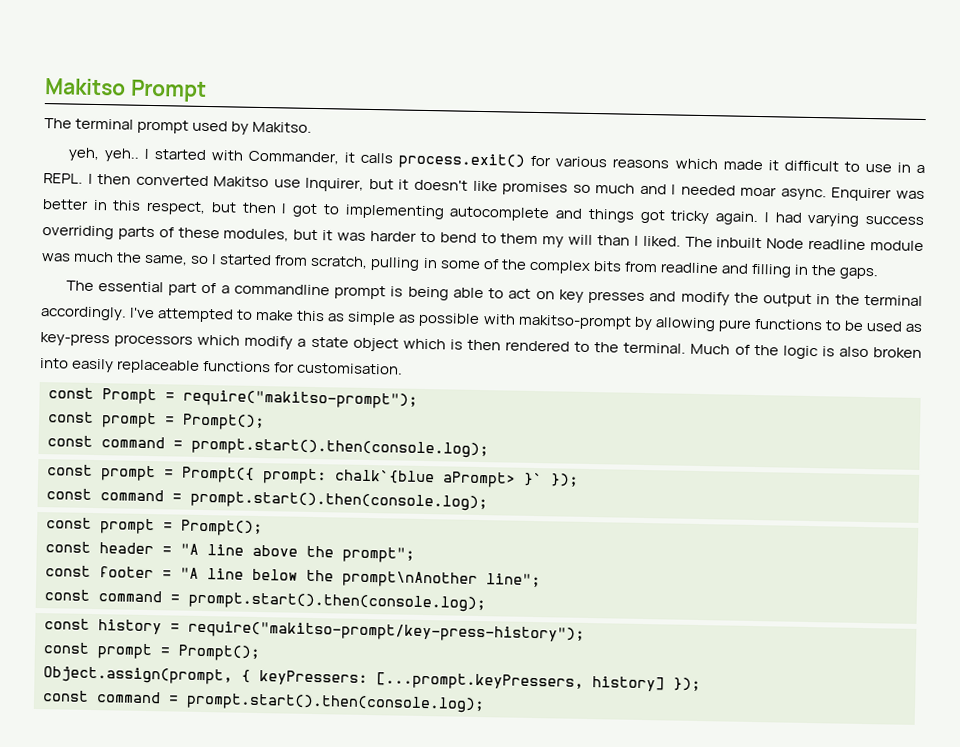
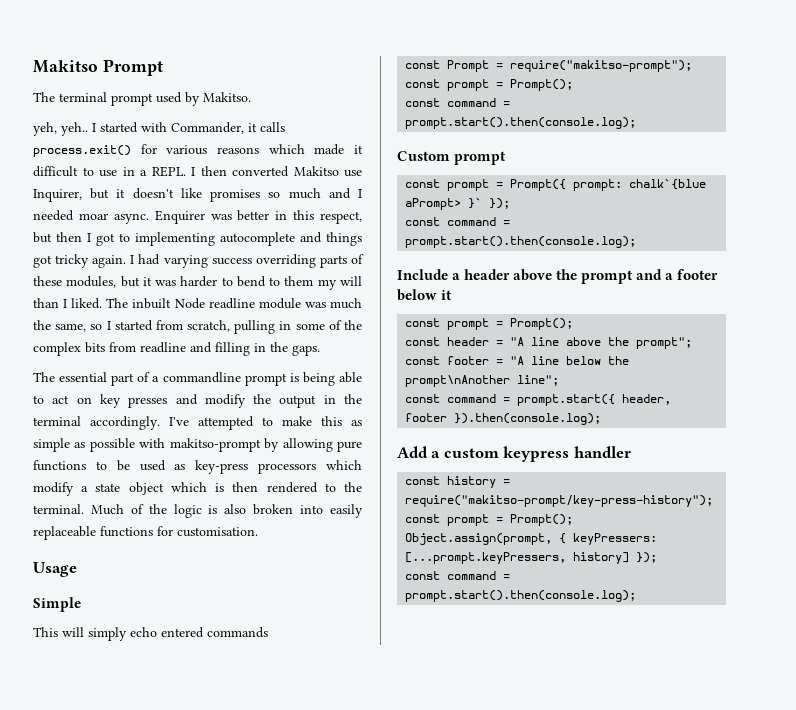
+ Usage
+ Simple
+ This will simply echo entered commands
+ Custom prompt
+ Include a header above the prompt and a footer below it
  const footer = "A line below the prompt\nAnother line";
- const command = prompt.start().then(console.log);
+ const command = prompt.start({ header, footer }).then(console.log);
+ Add a custom keypress handler

